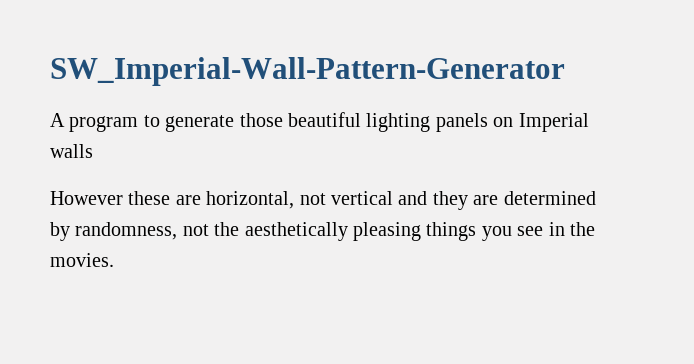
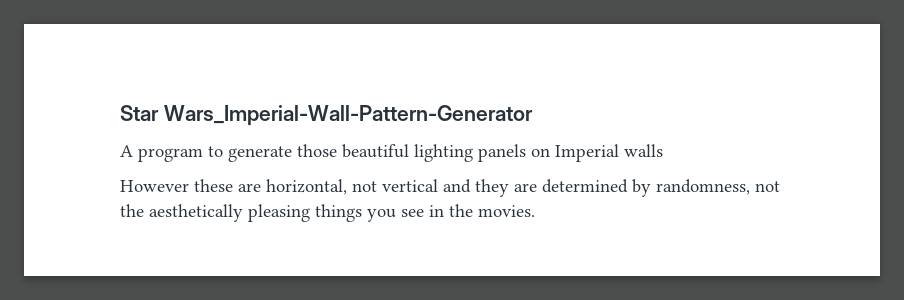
- SW_Imperial-Wall-Pattern-Generator
+ Star Wars_Imperial-Wall-Pattern-Generator

